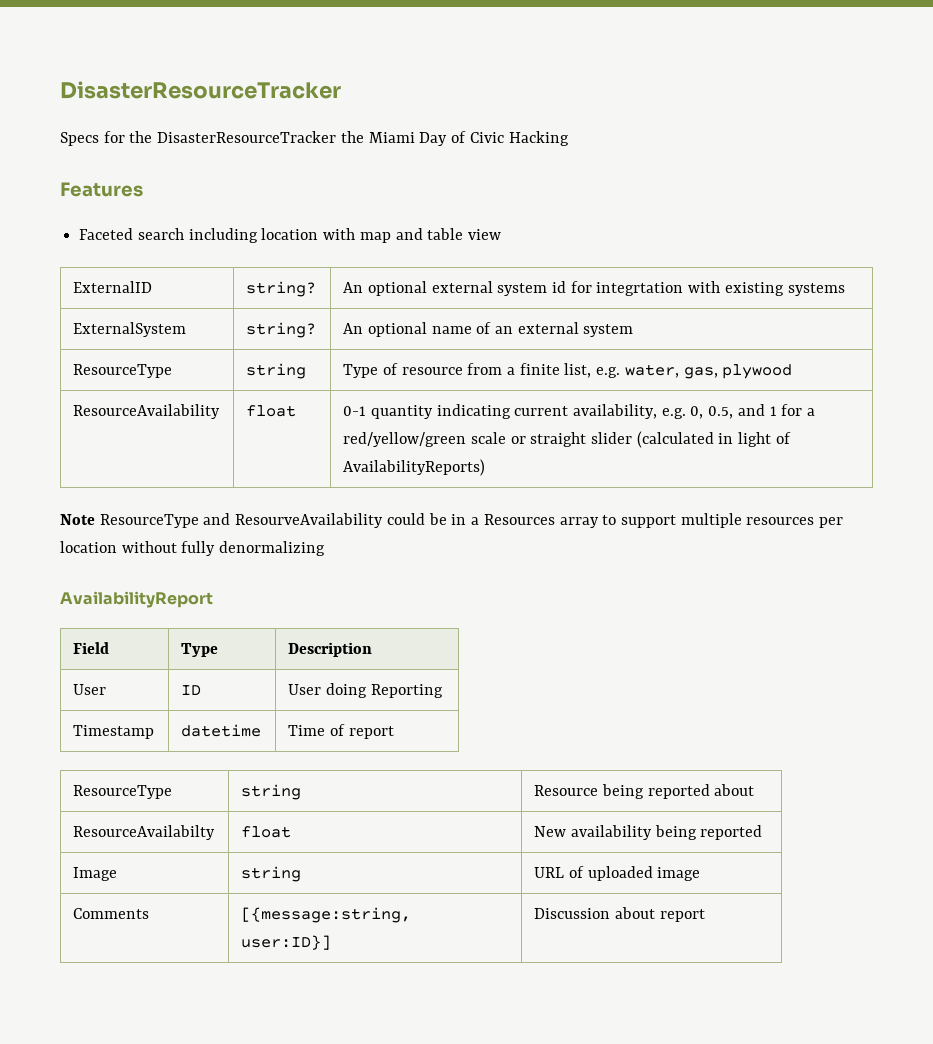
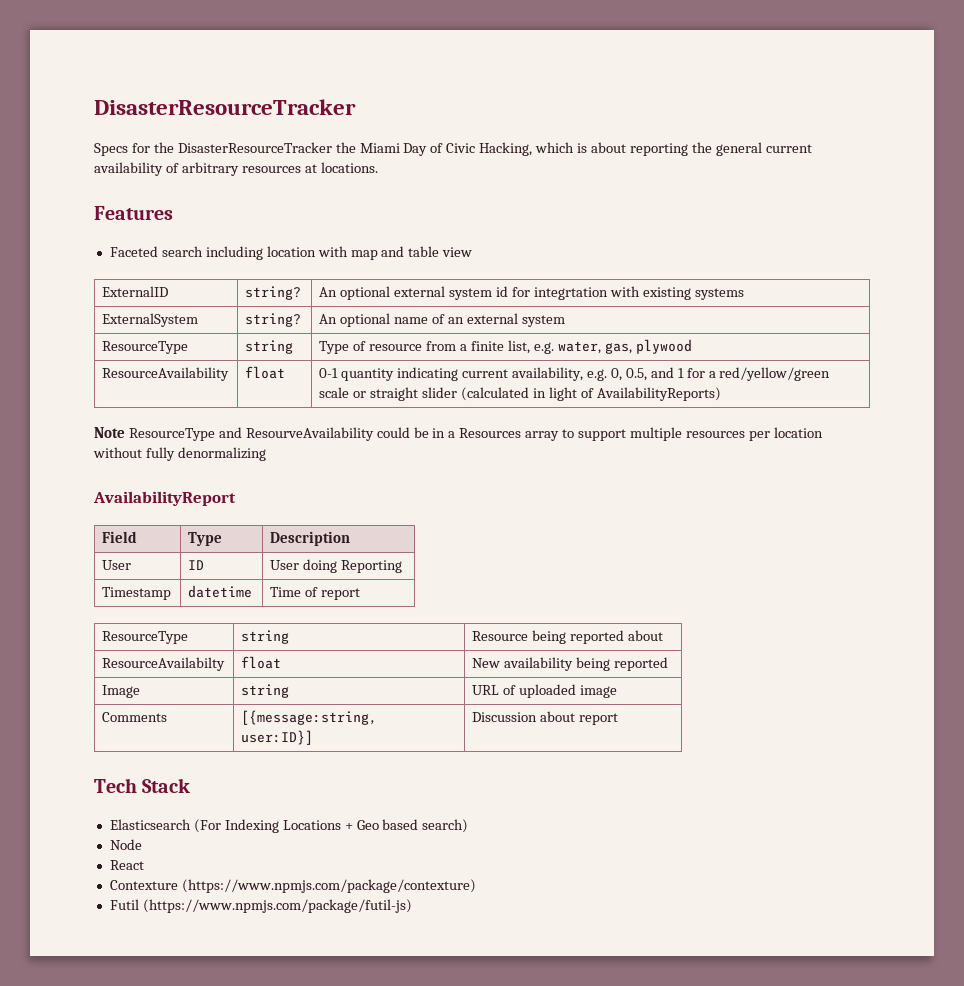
- Specs for the DisasterResourceTracker the Miami Day of Civic Hacking
+ Specs for the DisasterResourceTracker the Miami Day of Civic Hacking, which is about reporting the general current availability of arbitrary resources at locations.
+ Tech Stack
+ Elasticsearch (For Indexing Locations + Geo based search)
+ Node
+ React
+ Contexture (https://www.npmjs.com/package/contexture)
+ Futil (https://www.npmjs.com/package/futil-js)

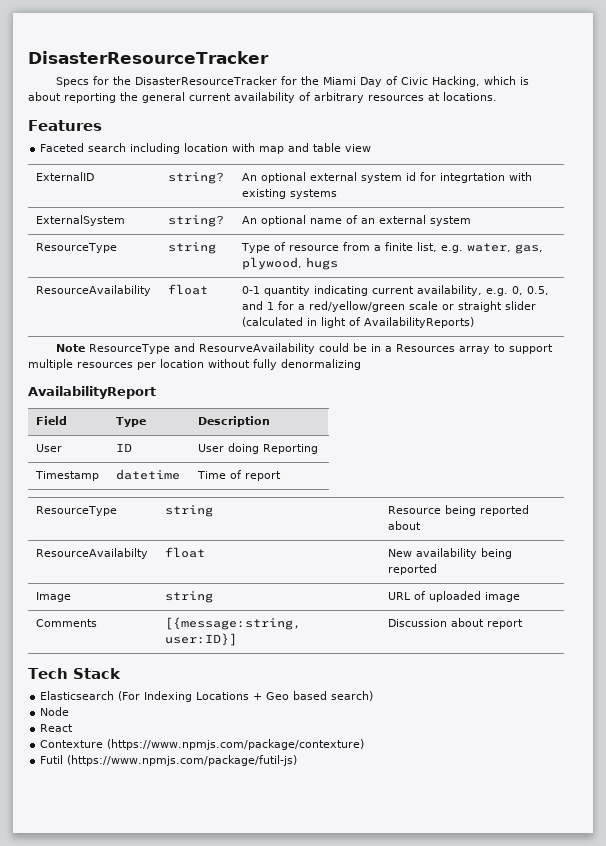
- Specs for the DisasterResourceTracker the Miami Day of Civic Hacking, which is about reporting the general current availability of arbitrary resources at locations.
+ Specs for the DisasterResourceTracker for the Miami Day of Civic Hacking, which is about reporting the general current availability of arbitrary resources at locations.
- ResourceType | string | Type of resource from a finite list, e.g. water, gas, plywood
+ ResourceType | string | Type of resource from a finite list, e.g. water, gas, plywood, hugs

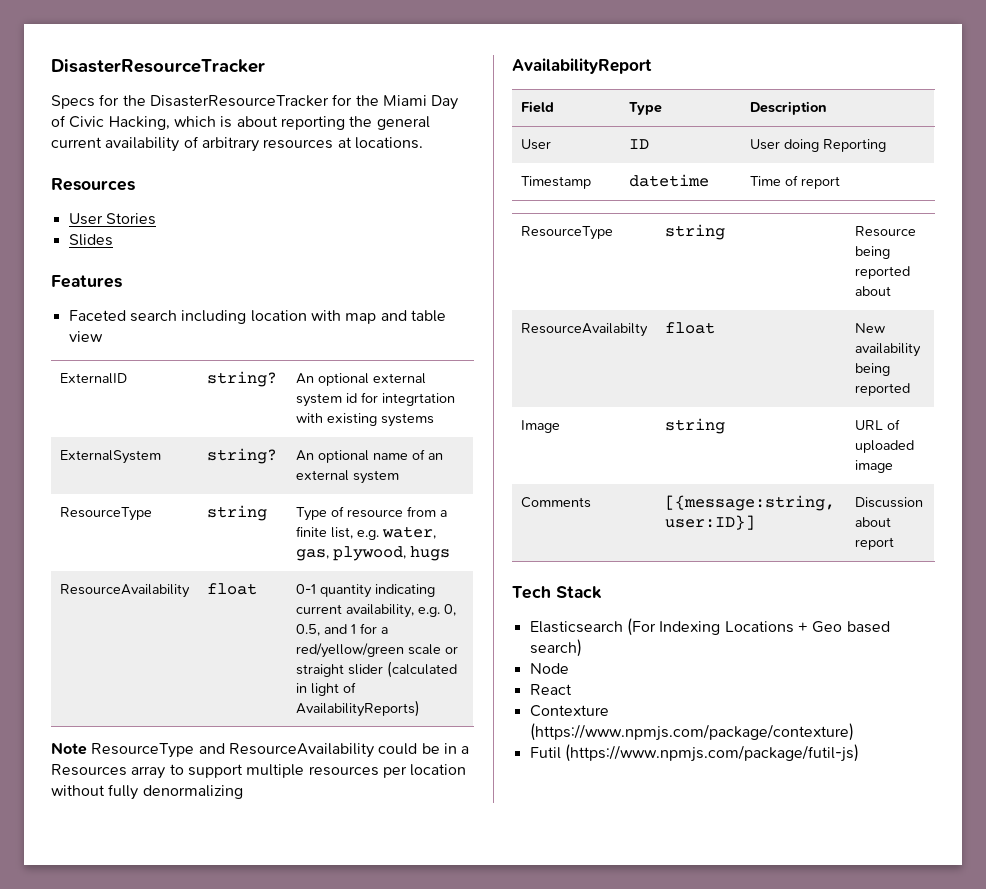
  Specs for the DisasterResourceTracker for the Miami Day of Civic Hacking, which is about reporting the general current availability of arbitrary resources at locations.
+ Resources
+ User Stories
+ Slides
- Note ResourceType and ResourveAvailability could be in a Resources array to support multiple resources per location without fully denormalizing
+ Note ResourceType and ResourceAvailability could be in a Resources array to support multiple resources per location without fully denormalizing

